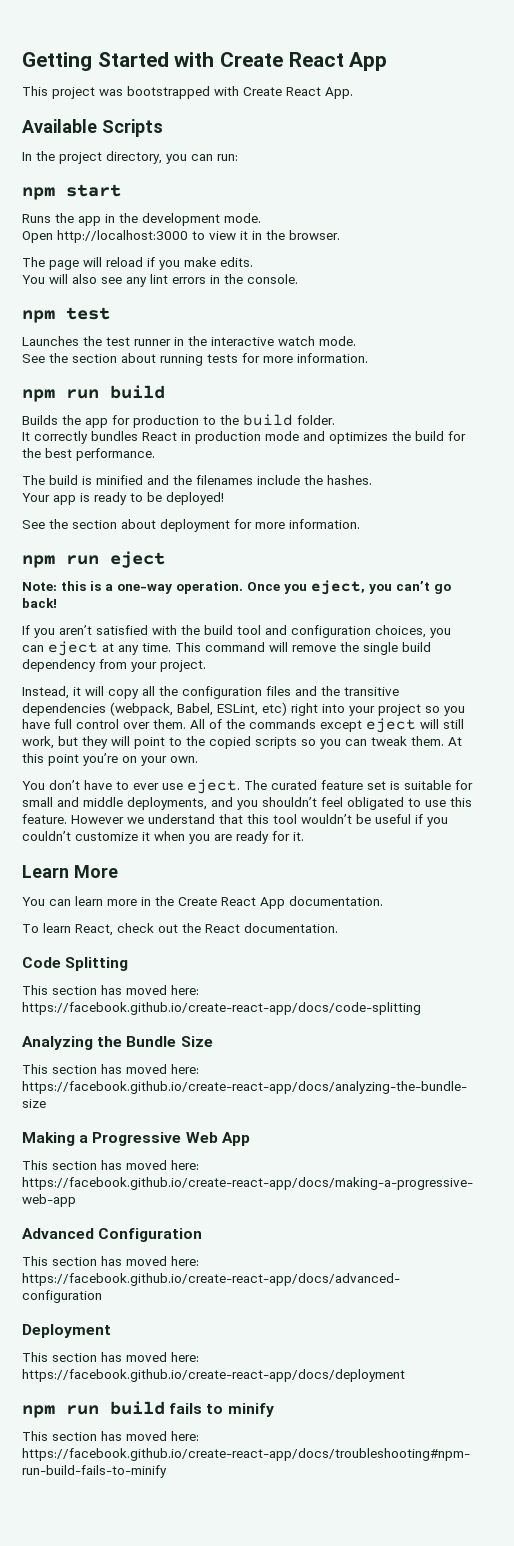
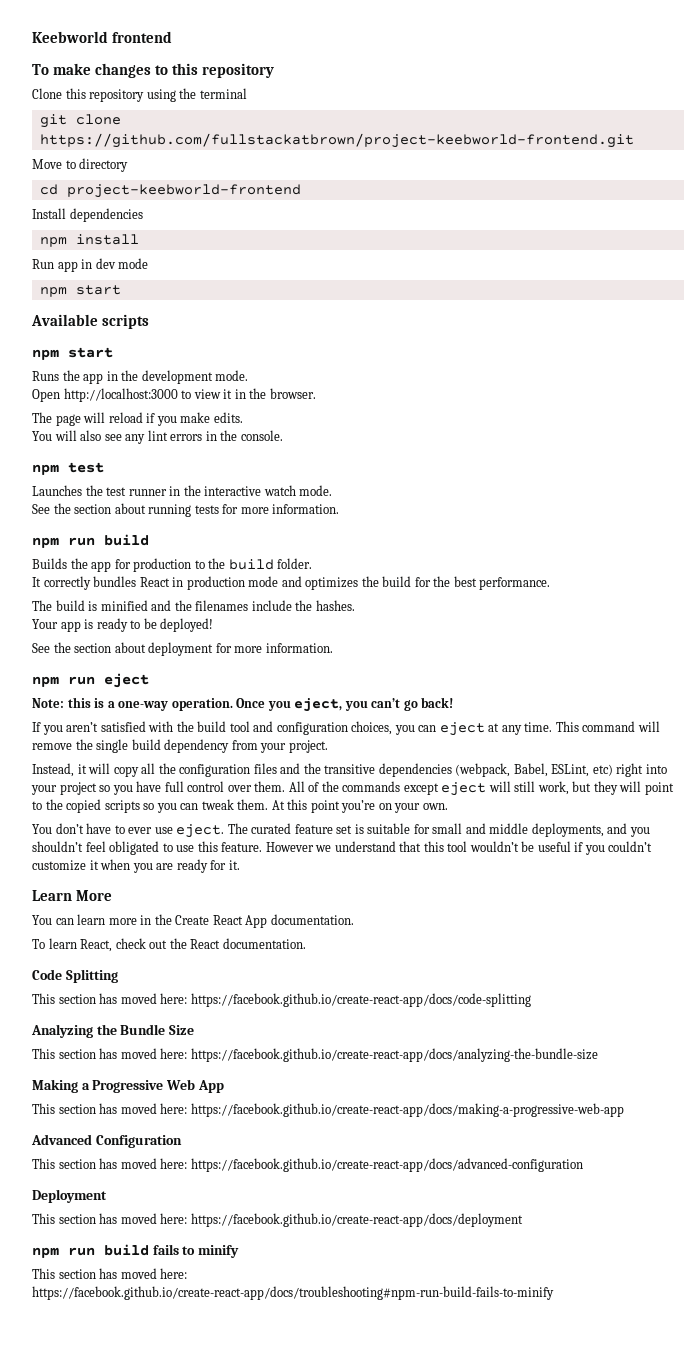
- Getting Started with Create React App
- This project was bootstrapped with Create React App.
- Available Scripts
- In the project directory, you can run:
+ Keebworld frontend
+ To make changes to this repository
+ Clone this repository using the terminal
+ git clone https://github.com/fullstackatbrown/project-keebworld-frontend.git
+ Move to directory
+ cd project-keebworld-frontend
+ Install dependencies
+ npm install
+ Run app in dev mode
+ npm start
+ Available scripts

